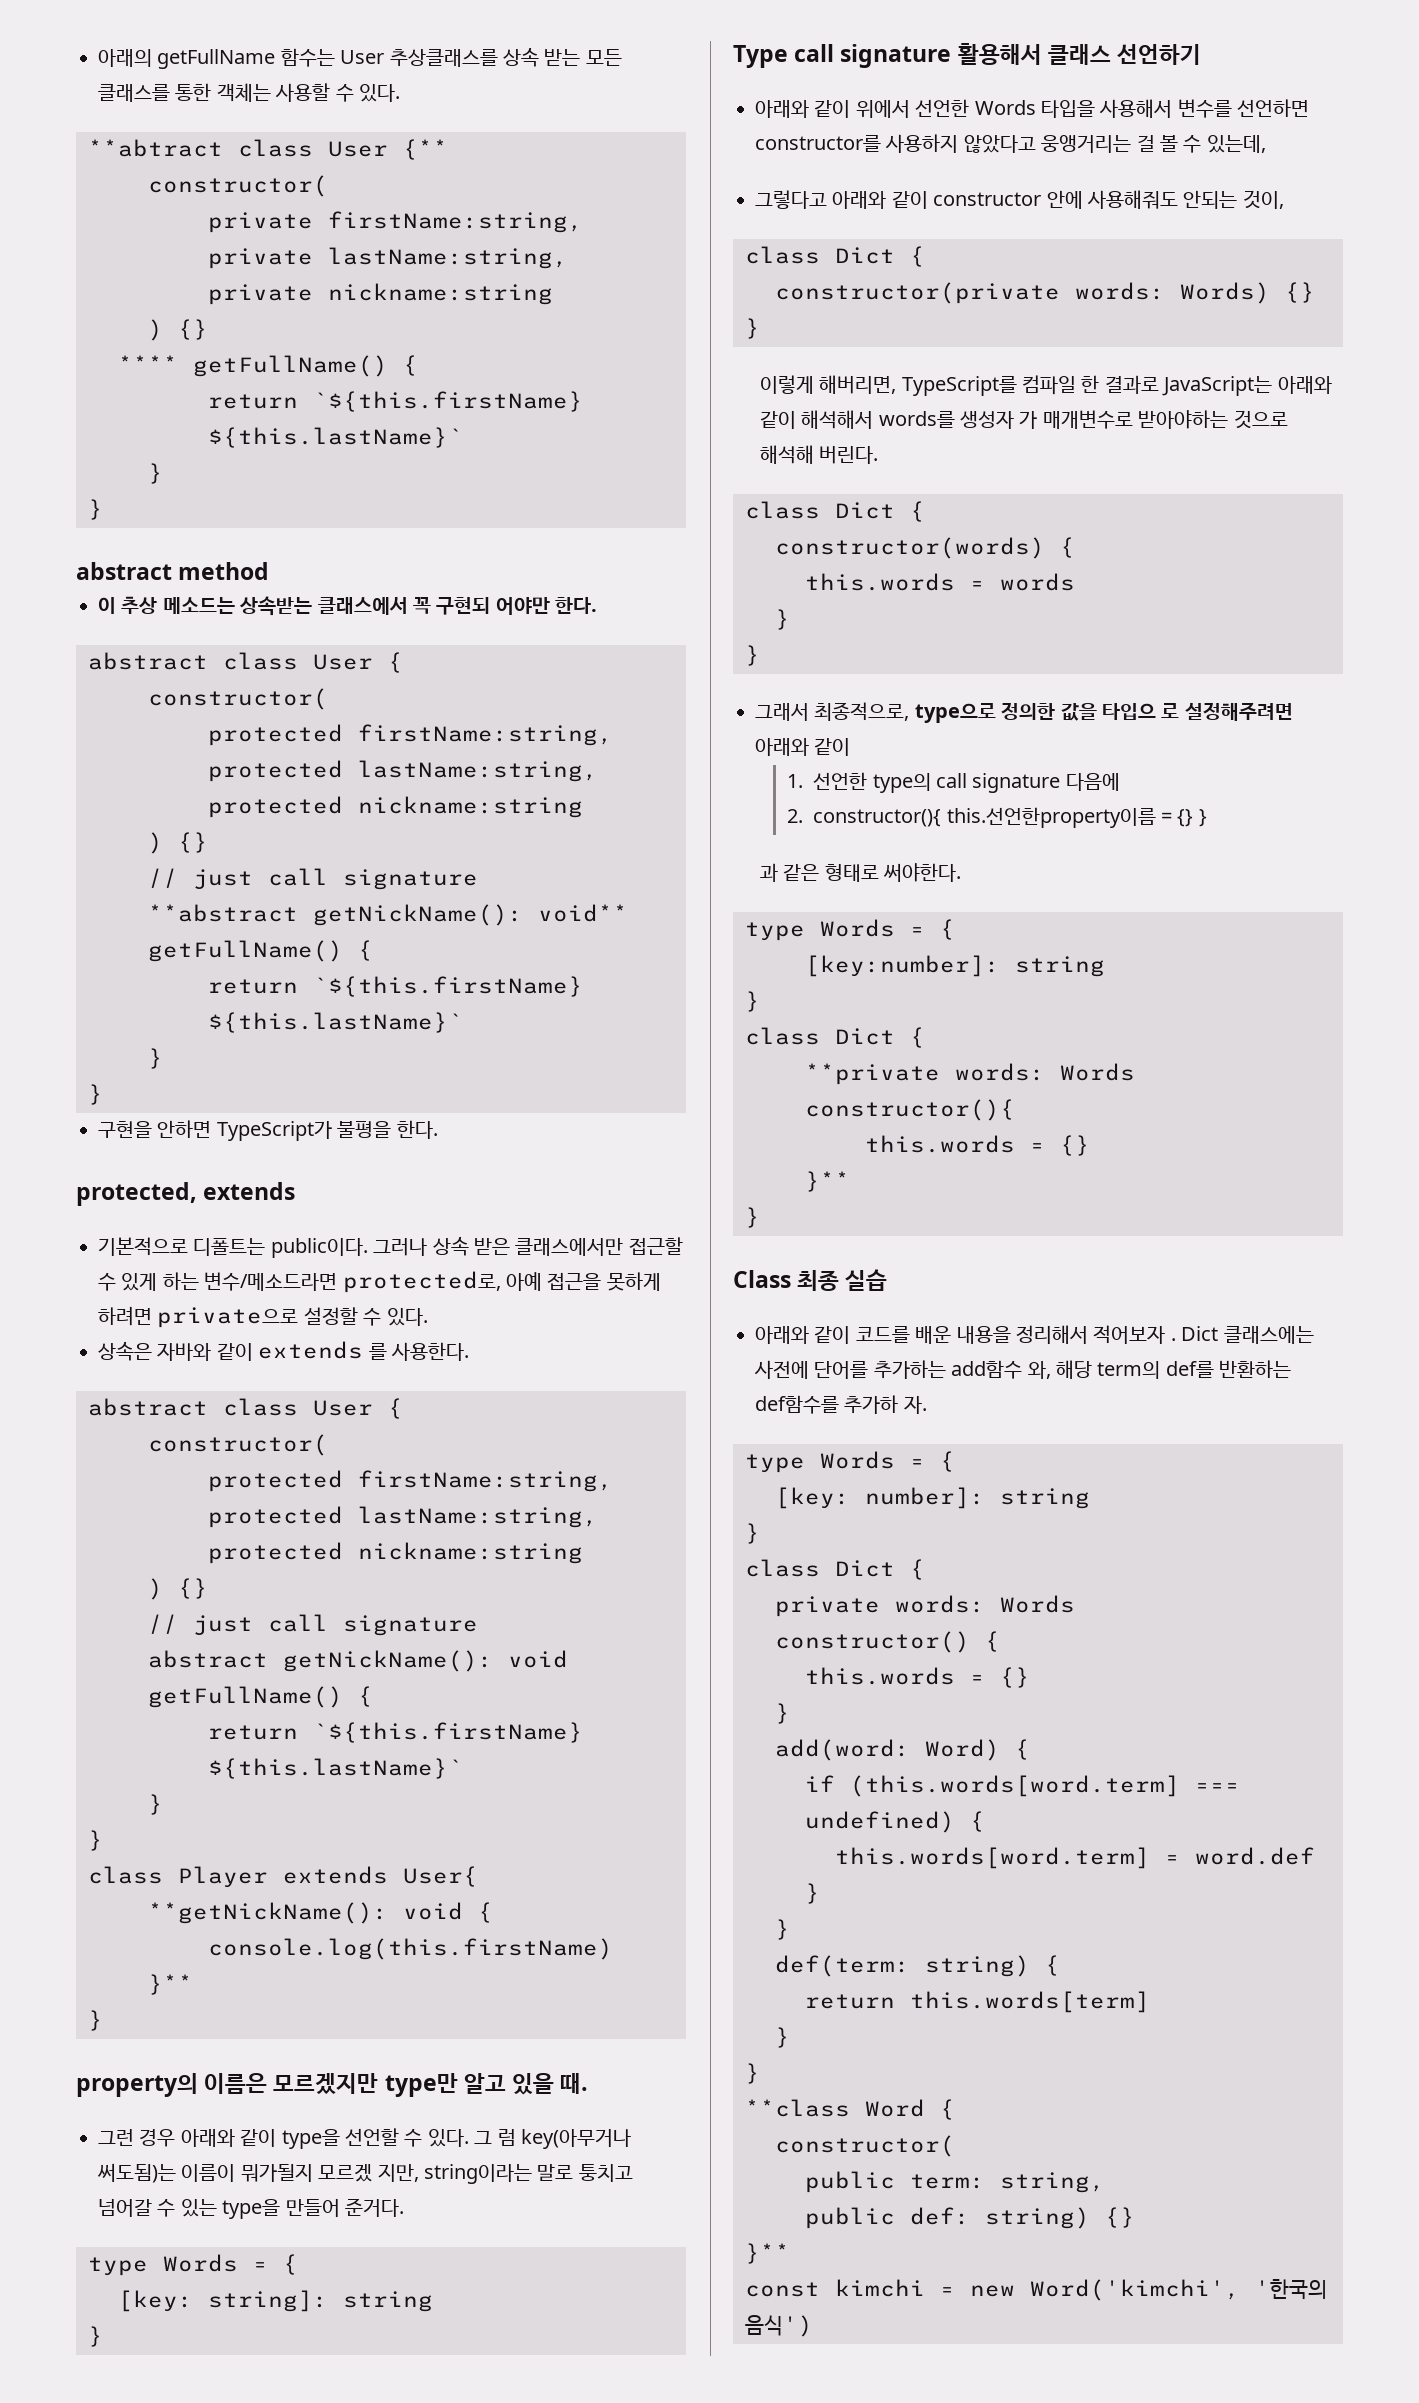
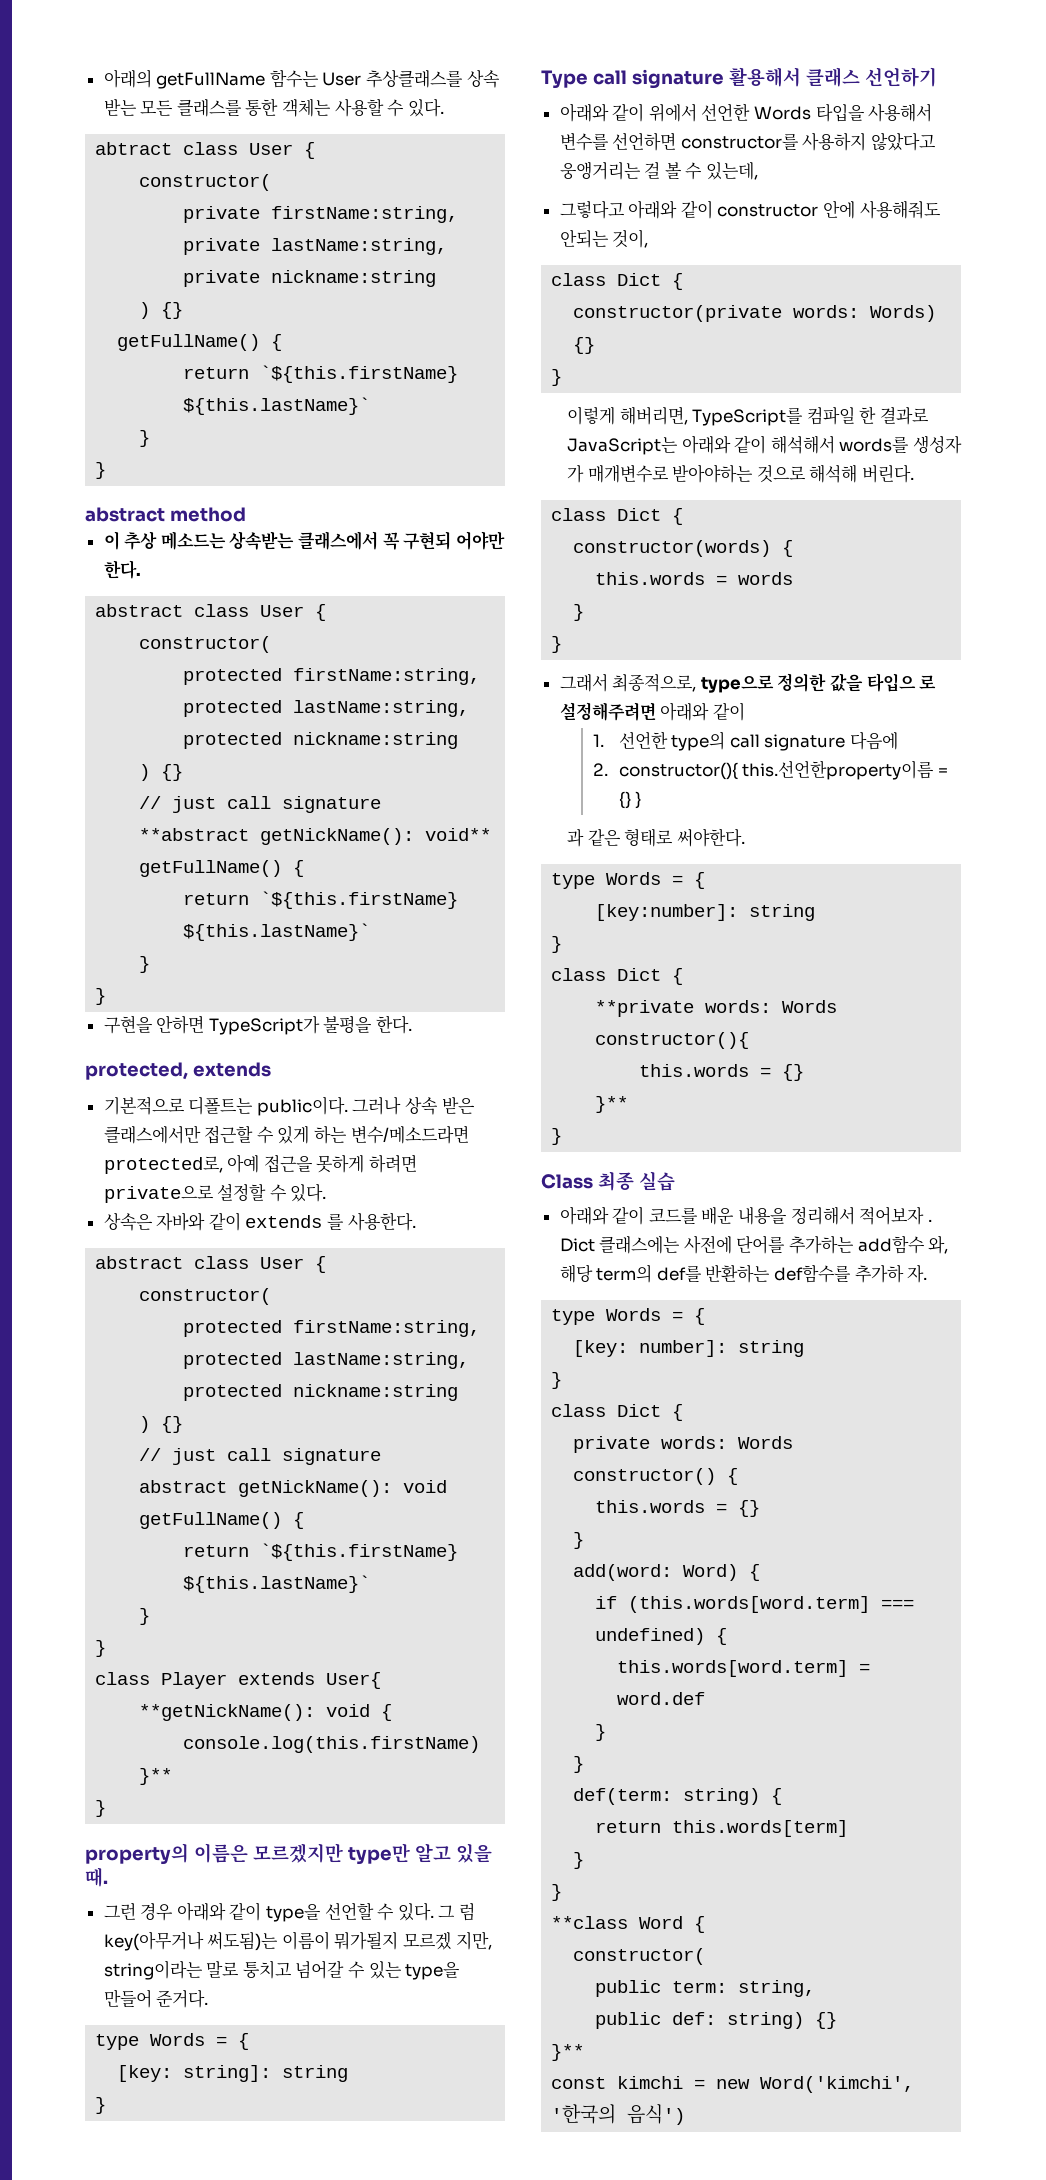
- **abtract class User {**
+ abtract class User {
  private nickname:string
  ) {}
- **** getFullName() {
+ getFullName() {

